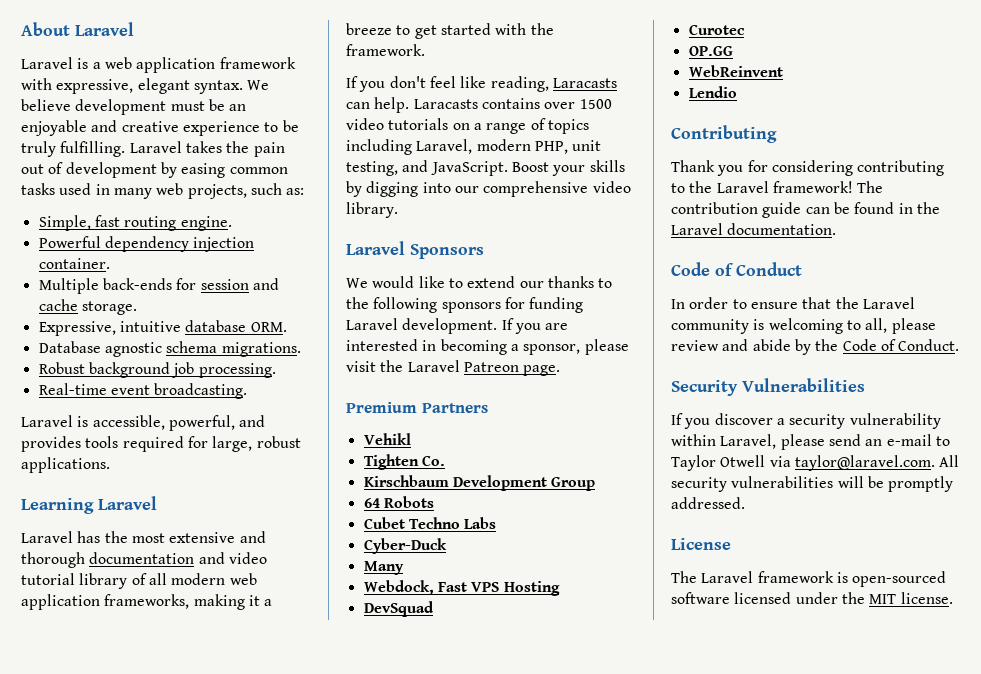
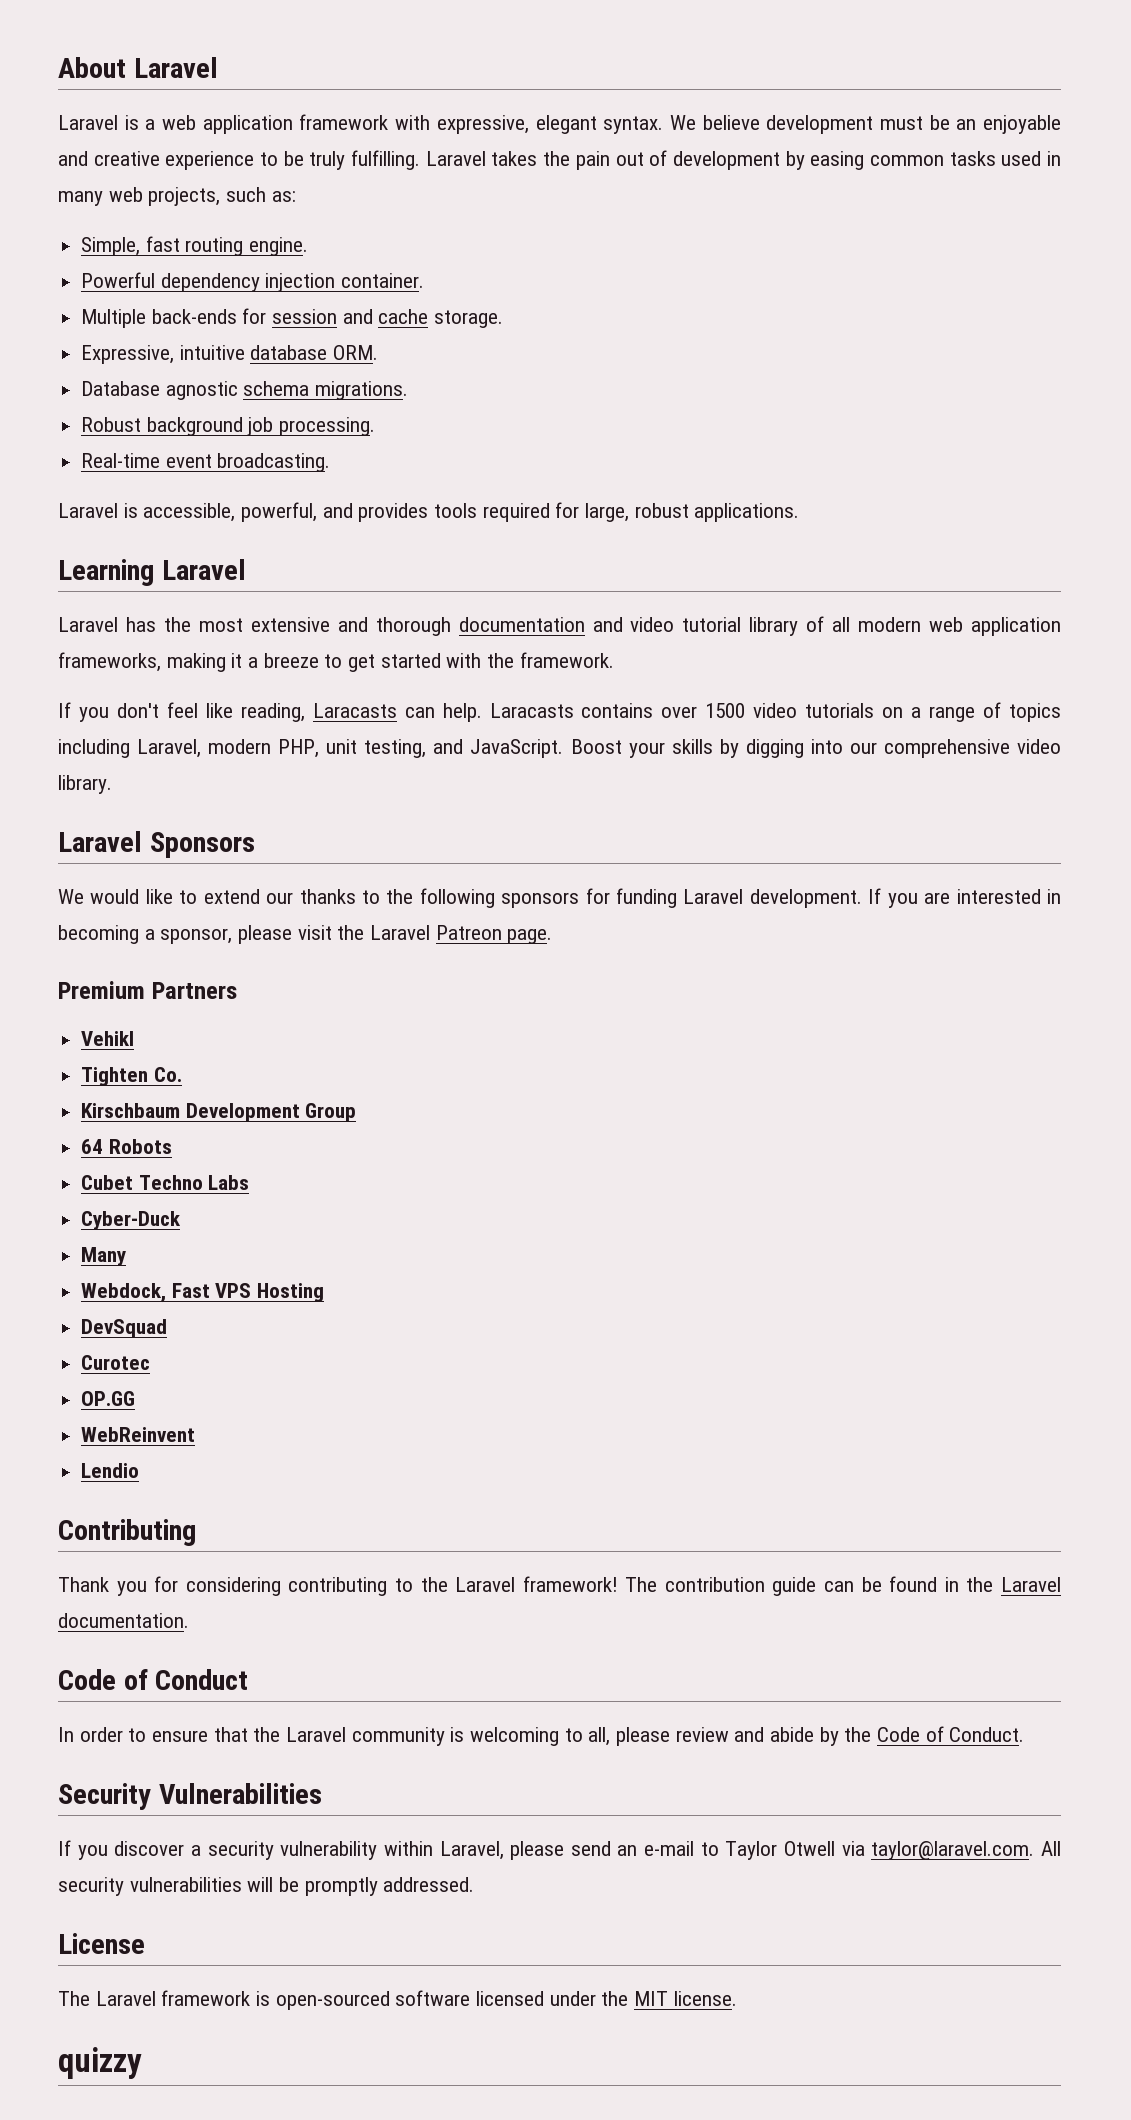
+ quizzy

